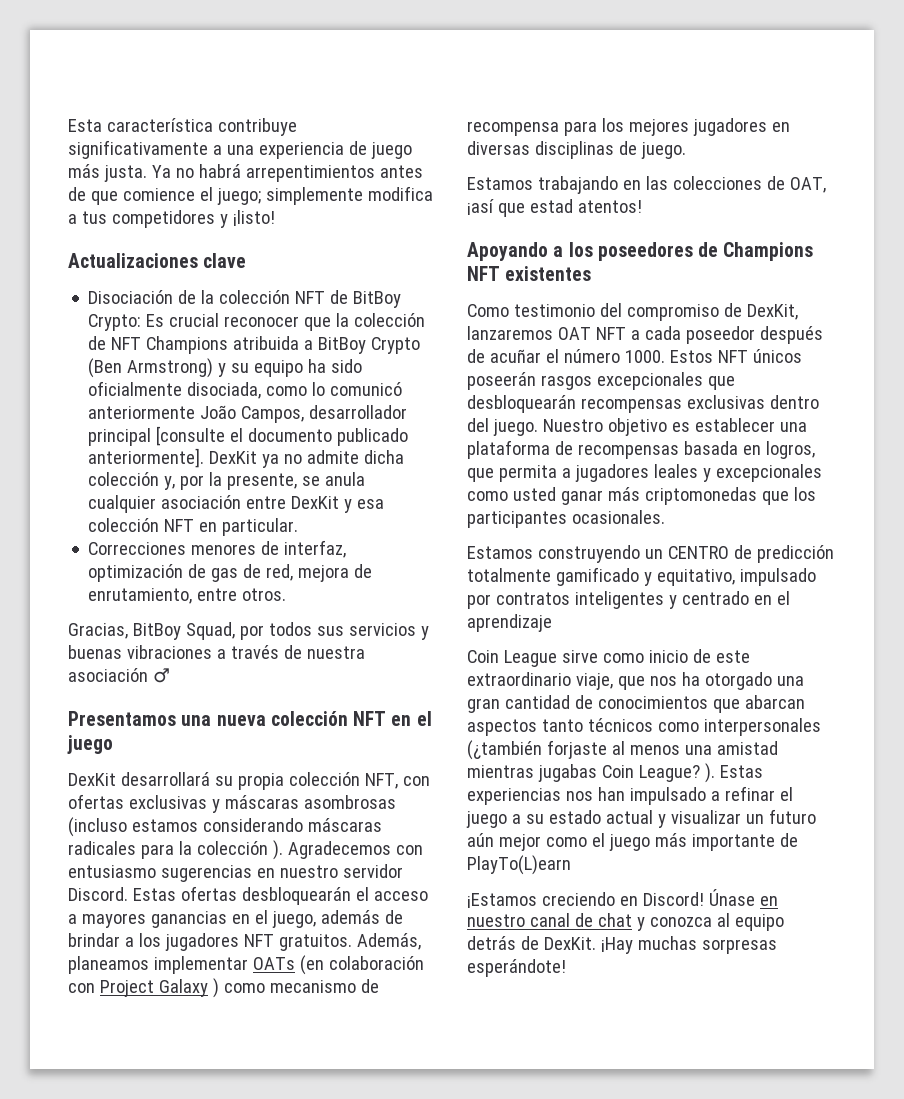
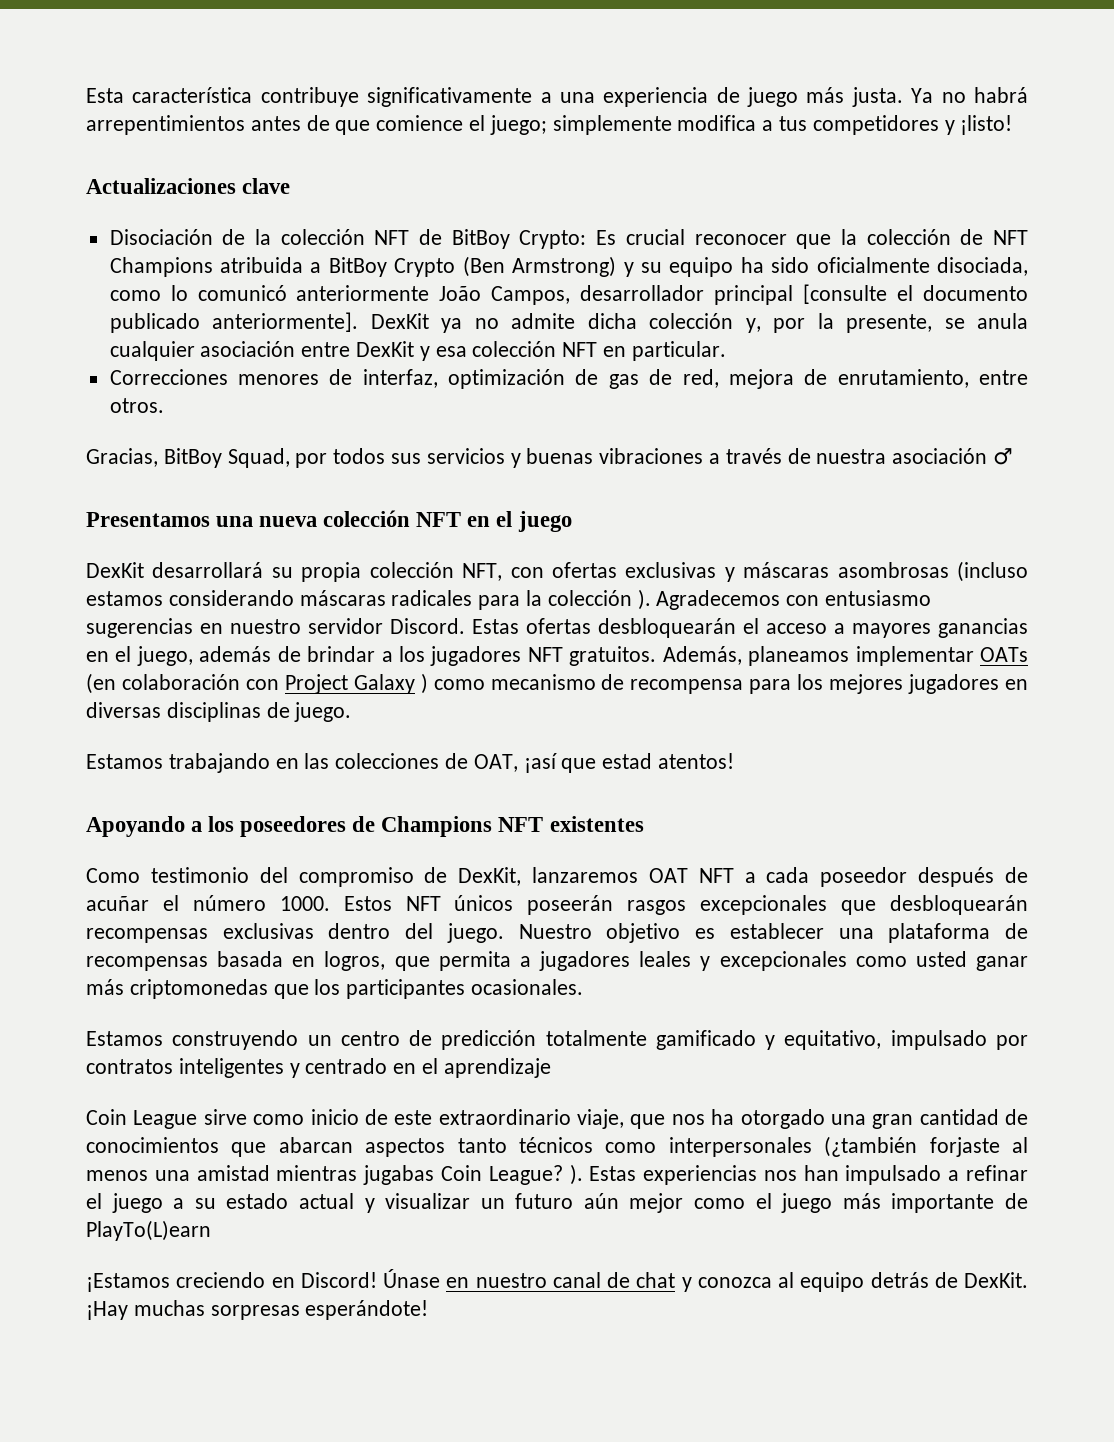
- Estamos construyendo un CENTRO de predicción totalmente gamificado y equitativo, impulsado por contratos inteligentes y centrado en el aprendizaje
+ Estamos construyendo un centro de predicción totalmente gamificado y equitativo, impulsado por contratos inteligentes y centrado en el aprendizaje

